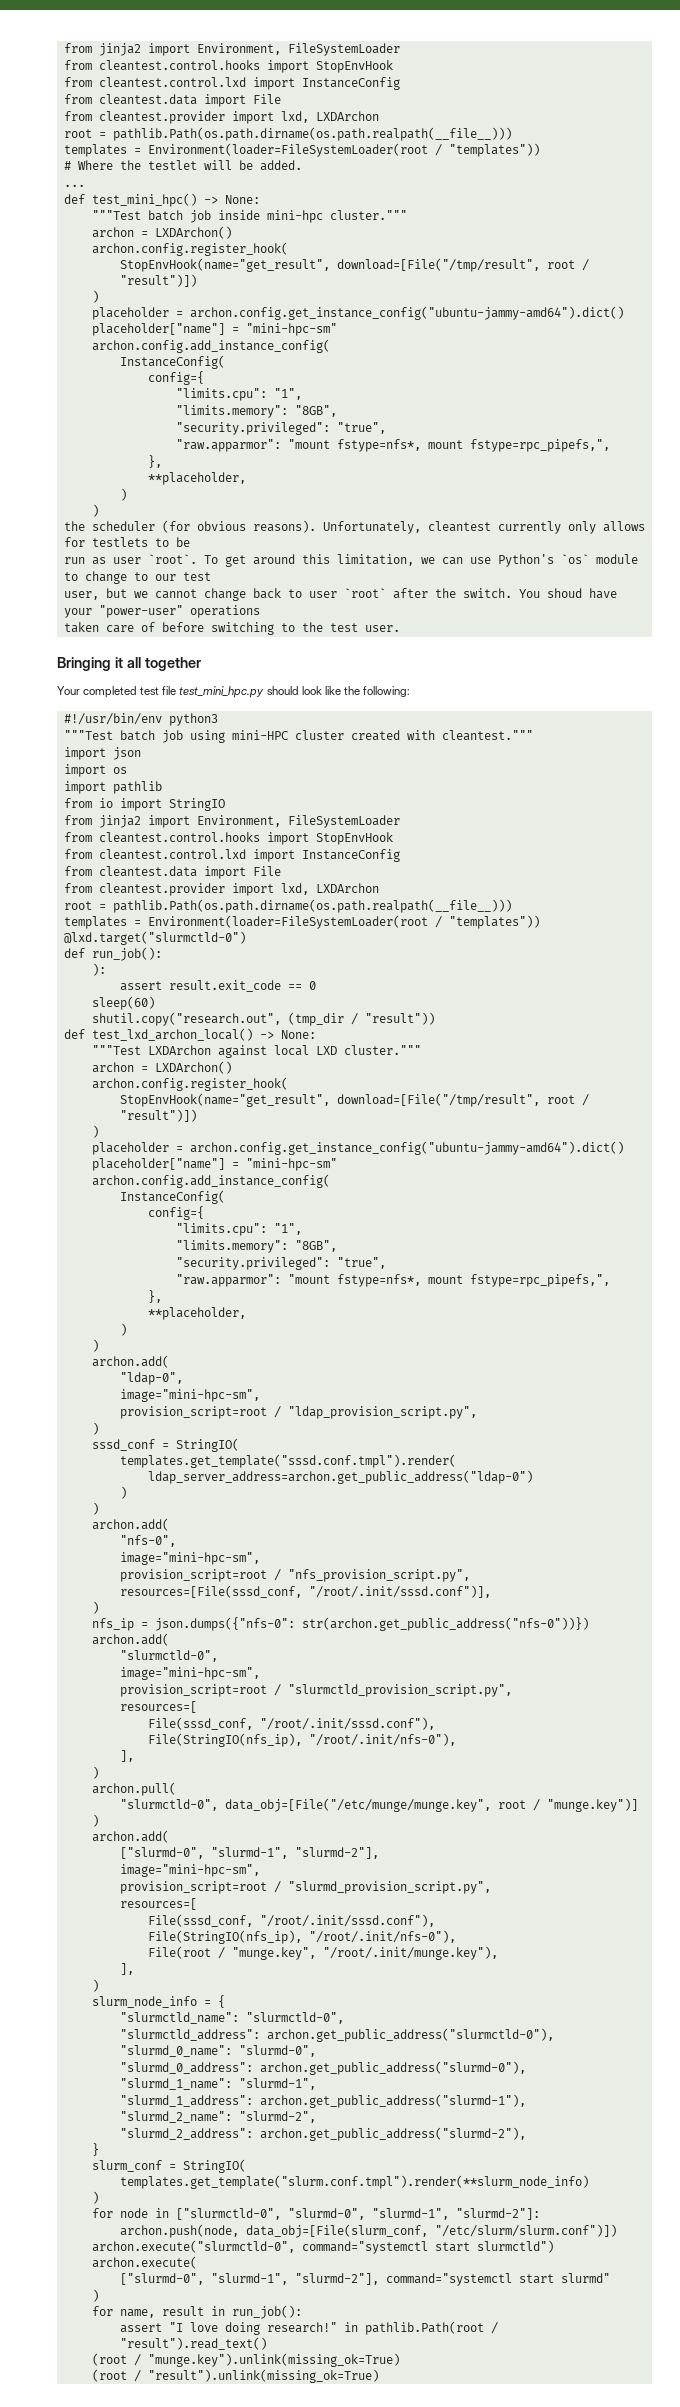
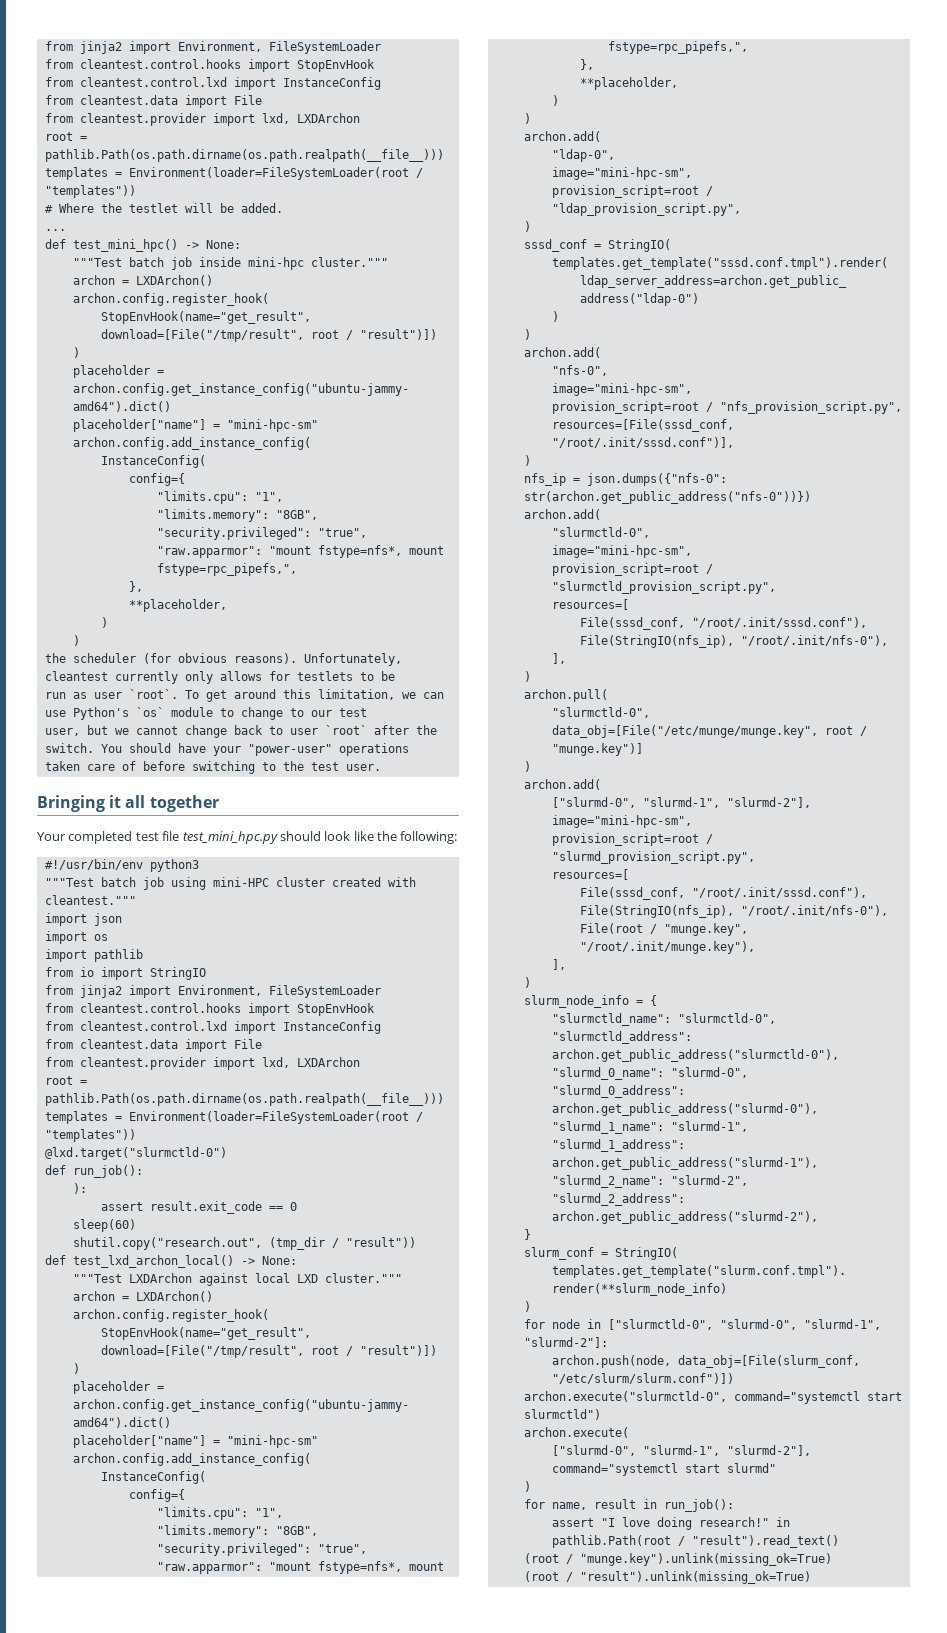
- You shoud have your "power-user" operations
+ You should have your "power-user" operations

